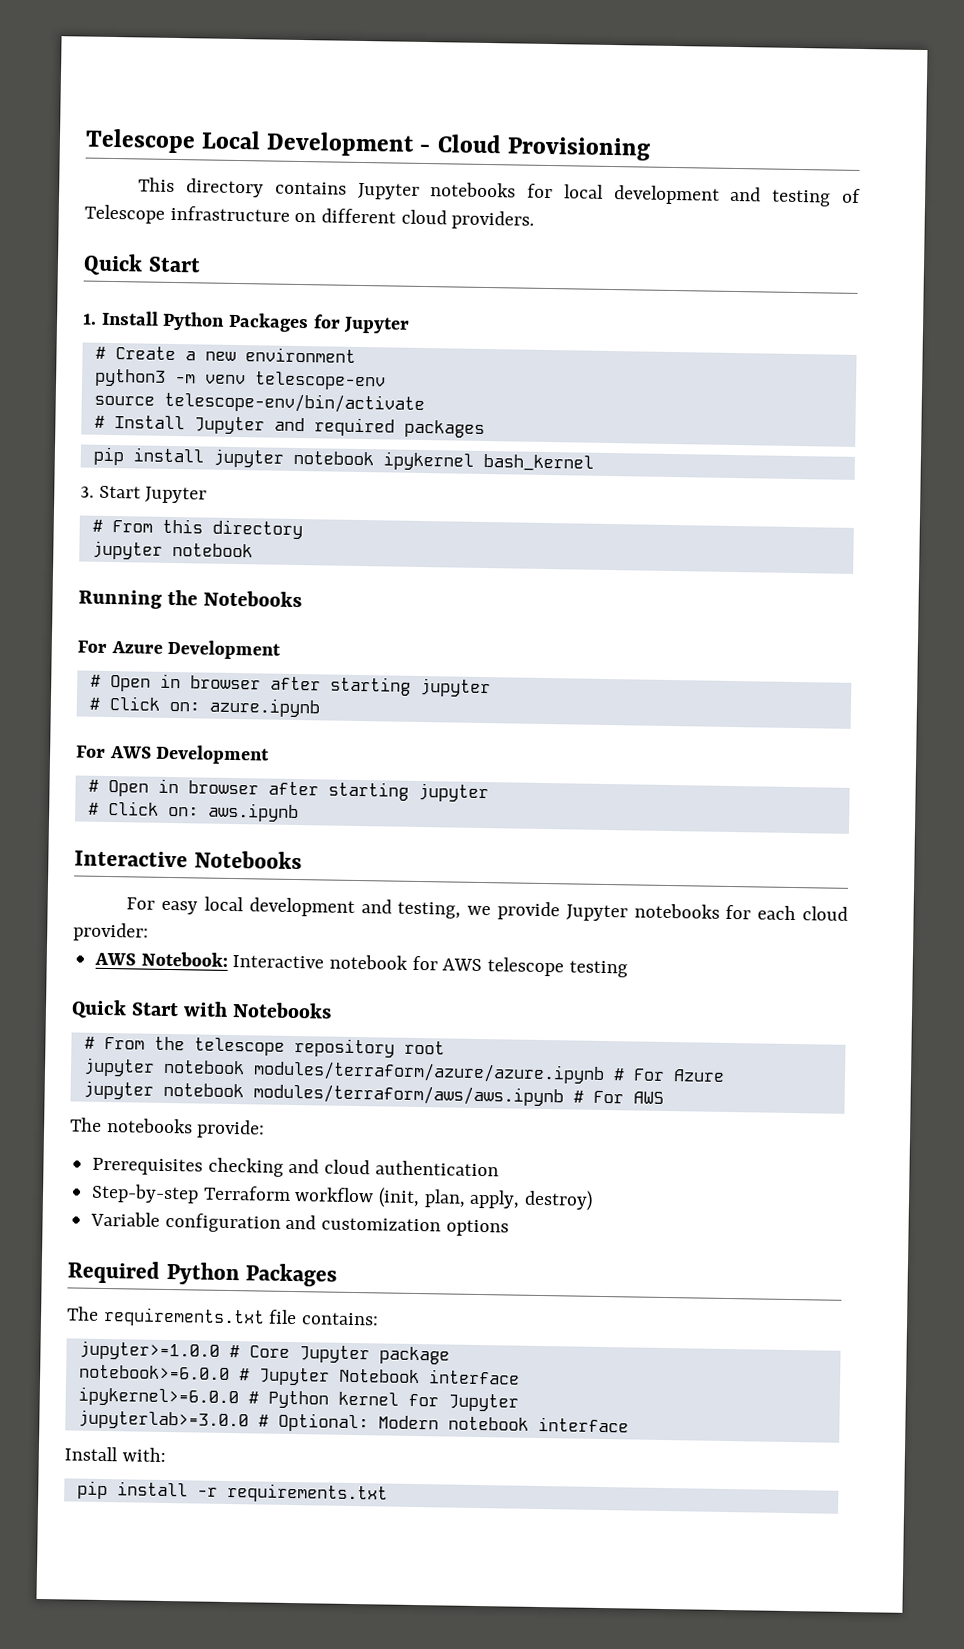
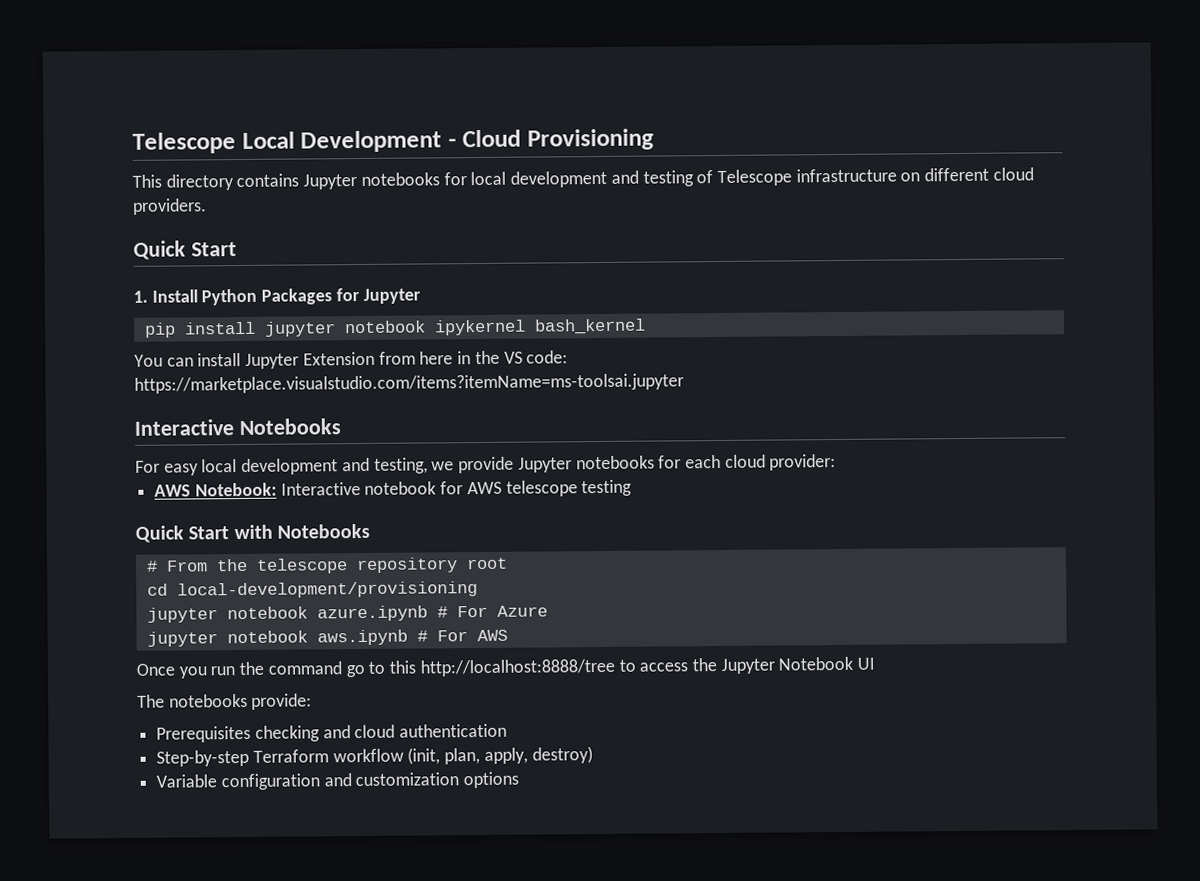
- # Create a new environment
- python3 -m venv telescope-env
- source telescope-env/bin/activate
- # Install Jupyter and required packages
- 3. Start Jupyter
- # From this directory
- jupyter notebook
- Running the Notebooks
- For Azure Development
- # Open in browser after starting jupyter
- # Click on: azure.ipynb
- For AWS Development
- # Open in browser after starting jupyter
- # Click on: aws.ipynb
+ You can install Jupyter Extension from here in the VS code: https://marketplace.visualstudio.com/items?itemName=ms-toolsai.jupyter
- jupyter notebook modules/terraform/azure/azure.ipynb # For Azure
+ cd local-development/provisioning
+ jupyter notebook azure.ipynb # For Azure
- jupyter notebook modules/terraform/aws/aws.ipynb # For AWS
+ jupyter notebook aws.ipynb # For AWS
+ Once you run the command go to this http://localhost:8888/tree to access the Jupyter Notebook UI
- Required Python Packages
- The requirements.txt file contains:
- jupyter>=1.0.0 # Core Jupyter package
- notebook>=6.0.0 # Jupyter Notebook interface
- ipykernel>=6.0.0 # Python kernel for Jupyter
- jupyterlab>=3.0.0 # Optional: Modern notebook interface
- Install with:
- pip install -r requirements.txt

